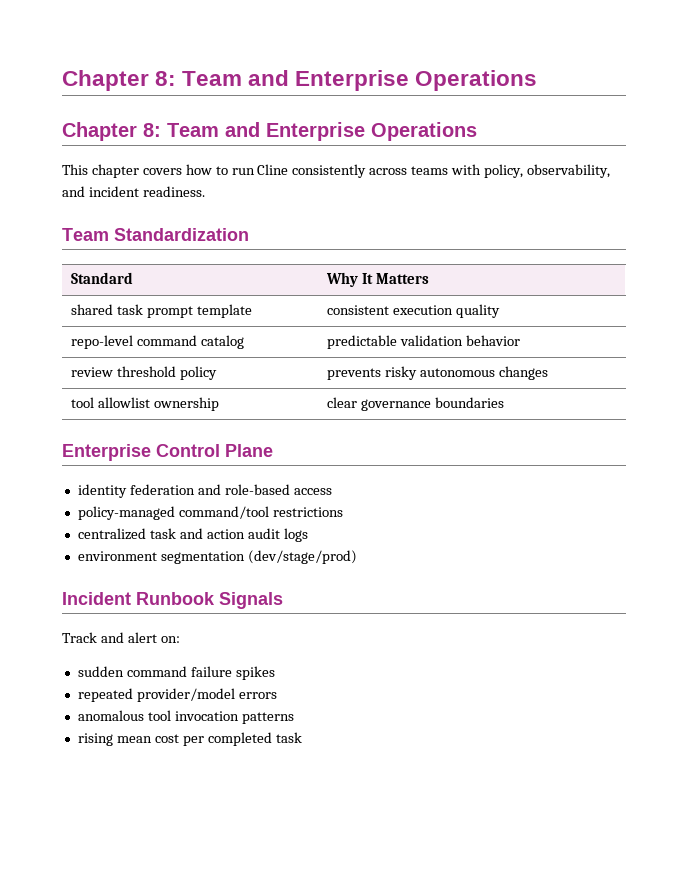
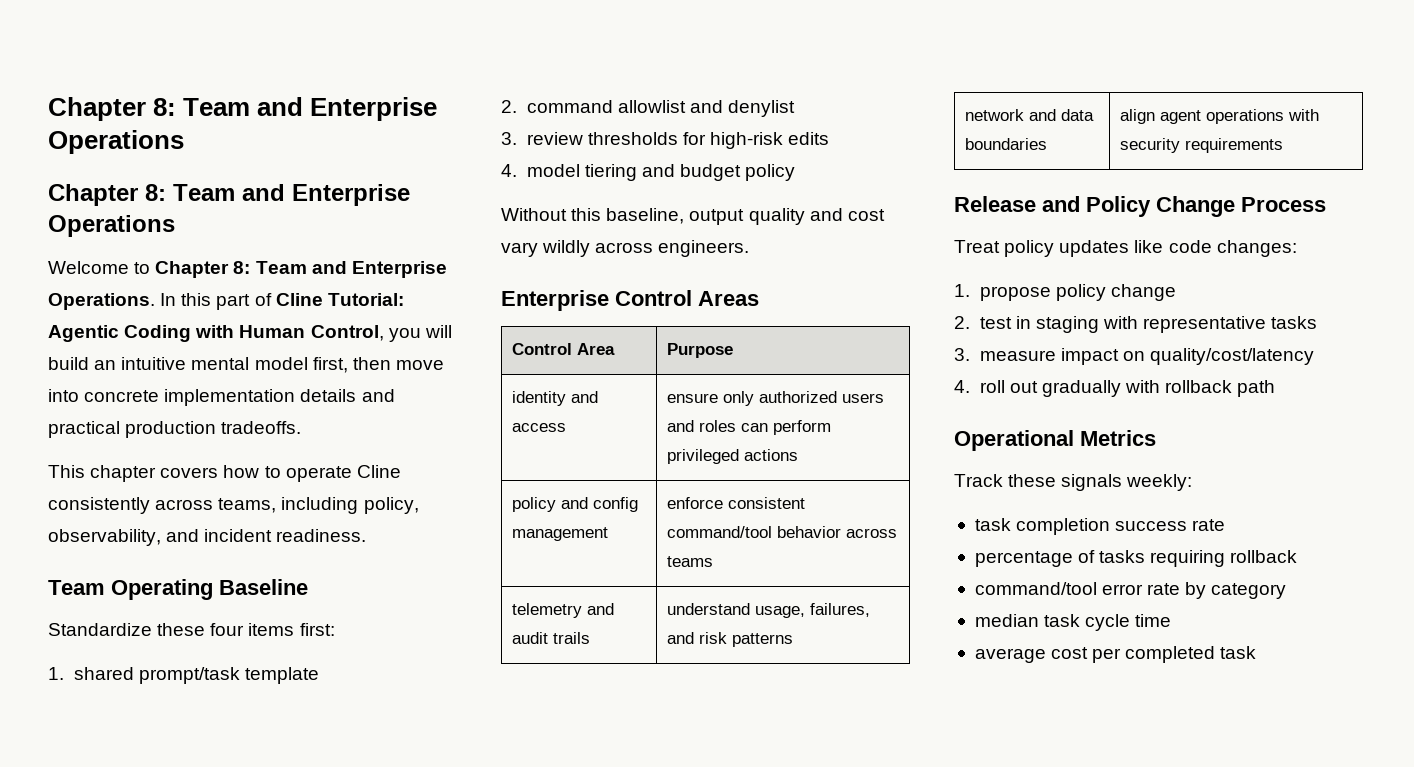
+ Welcome to Chapter 8: Team and Enterprise Operations. In this part of Cline Tutorial: Agentic Coding with Human Control, you will build an intuitive mental model first, then move into concrete implementation details and practical production tradeoffs.
- This chapter covers how to run Cline consistently across teams with policy, observability, and incident readiness.
+ This chapter covers how to operate Cline consistently across teams, including policy, observability, and incident readiness.
- Team Standardization
- Standard | Why It Matters
- shared task prompt template | consistent execution quality
- repo-level command catalog | predictable validation behavior
- review threshold policy | prevents risky autonomous changes
- tool allowlist ownership | clear governance boundaries
- Enterprise Control Plane
- identity federation and role-based access
- policy-managed command/tool restrictions
- centralized task and action audit logs
- environment segmentation (dev/stage/prod)
- Incident Runbook Signals
- Track and alert on:
- sudden command failure spikes
- repeated provider/model errors
- anomalous tool invocation patterns
- rising mean cost per completed task
+ Team Operating Baseline
+ Standardize these four items first:
+ 1. shared prompt/task template
+ 2. command allowlist and denylist
+ 3. review thresholds for high-risk edits
+ 4. model tiering and budget policy
+ Without this baseline, output quality and cost vary wildly across engineers.
+ Enterprise Control Areas
+ Control Area | Purpose
+ identity and access | ensure only authorized users and roles can perform privileged actions
+ policy and config management | enforce consistent command/tool behavior across teams
+ telemetry and audit trails | understand usage, failures, and risk patterns
+ network and data boundaries | align agent operations with security requirements
+ Release and Policy Change Process
+ Treat policy updates like code changes:
+ 1. propose policy change
+ 2. test in staging with representative tasks
+ 3. measure impact on quality/cost/latency
+ 4. roll out gradually with rollback path
+ Operational Metrics
+ Track these signals weekly:
+ task completion success rate
+ percentage of tasks requiring rollback
+ command/tool error rate by category
+ median task cycle time
+ average cost per completed task

